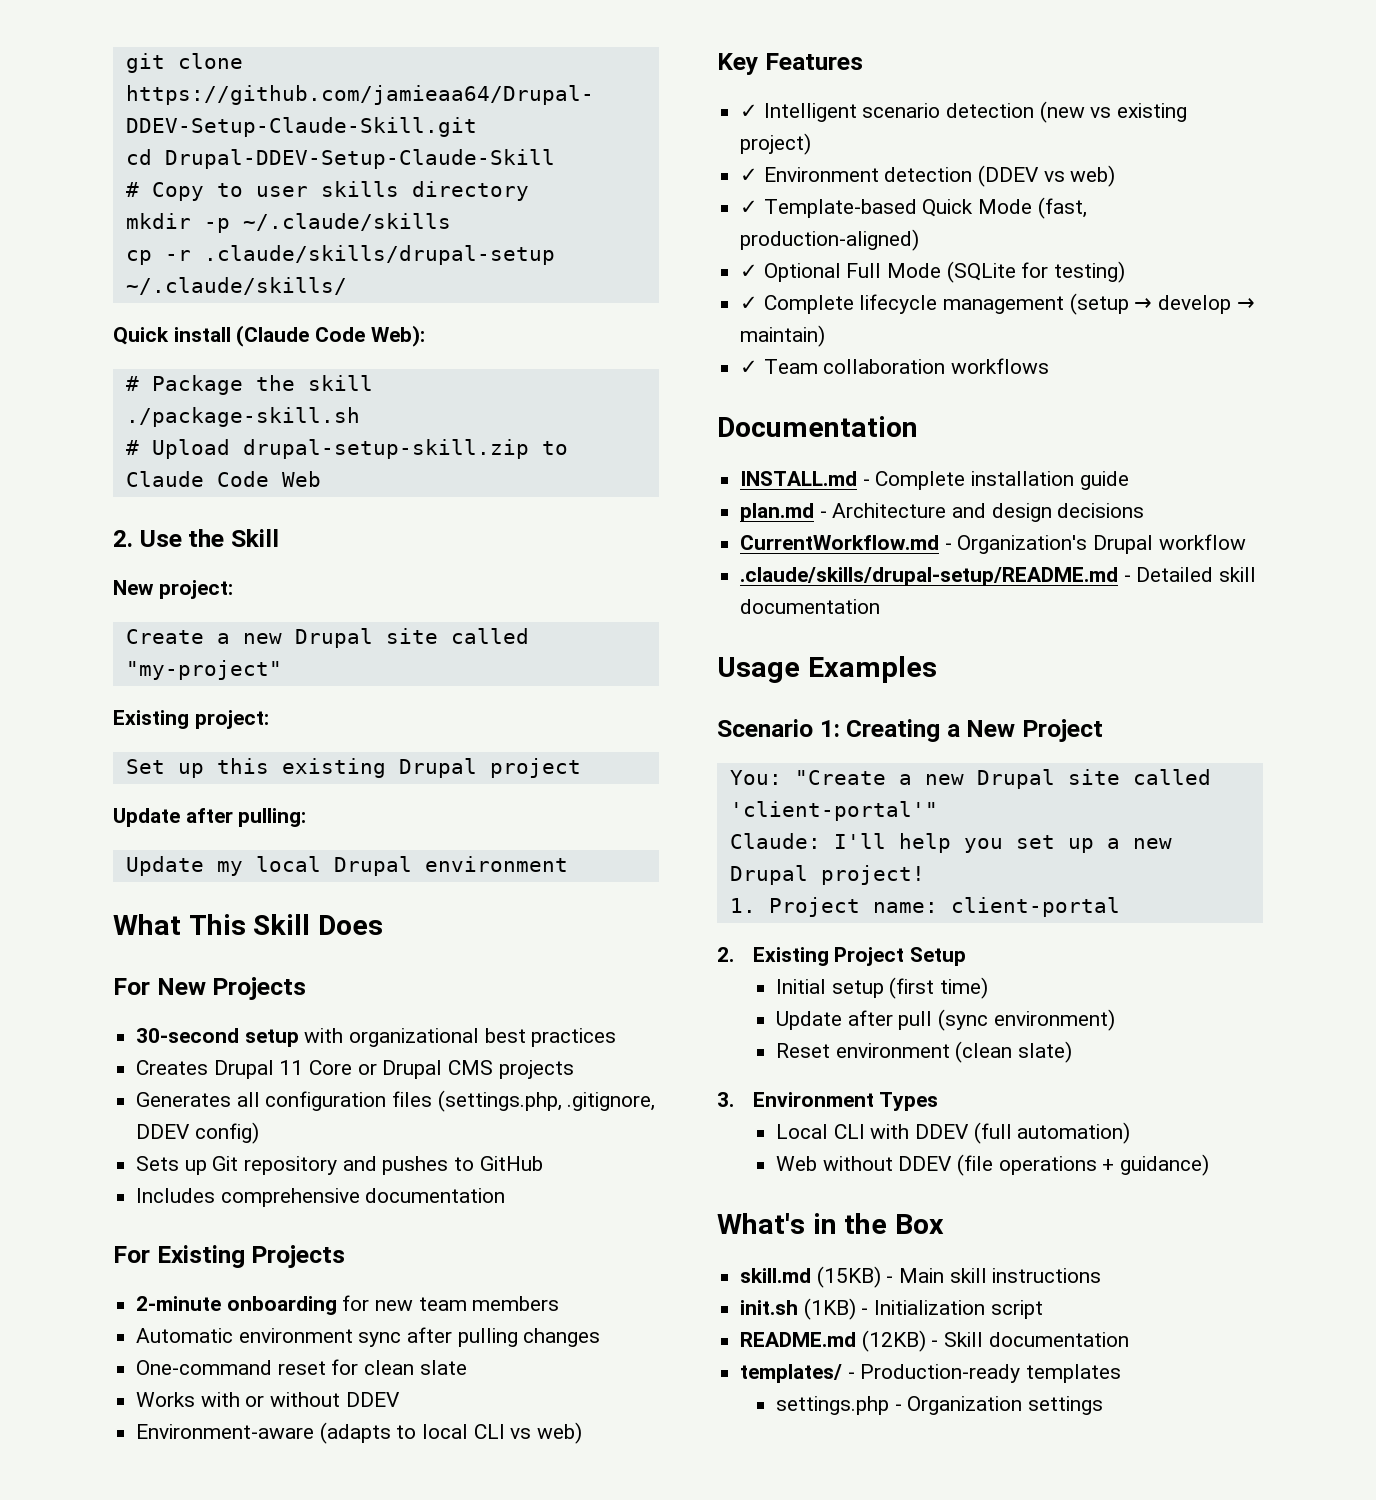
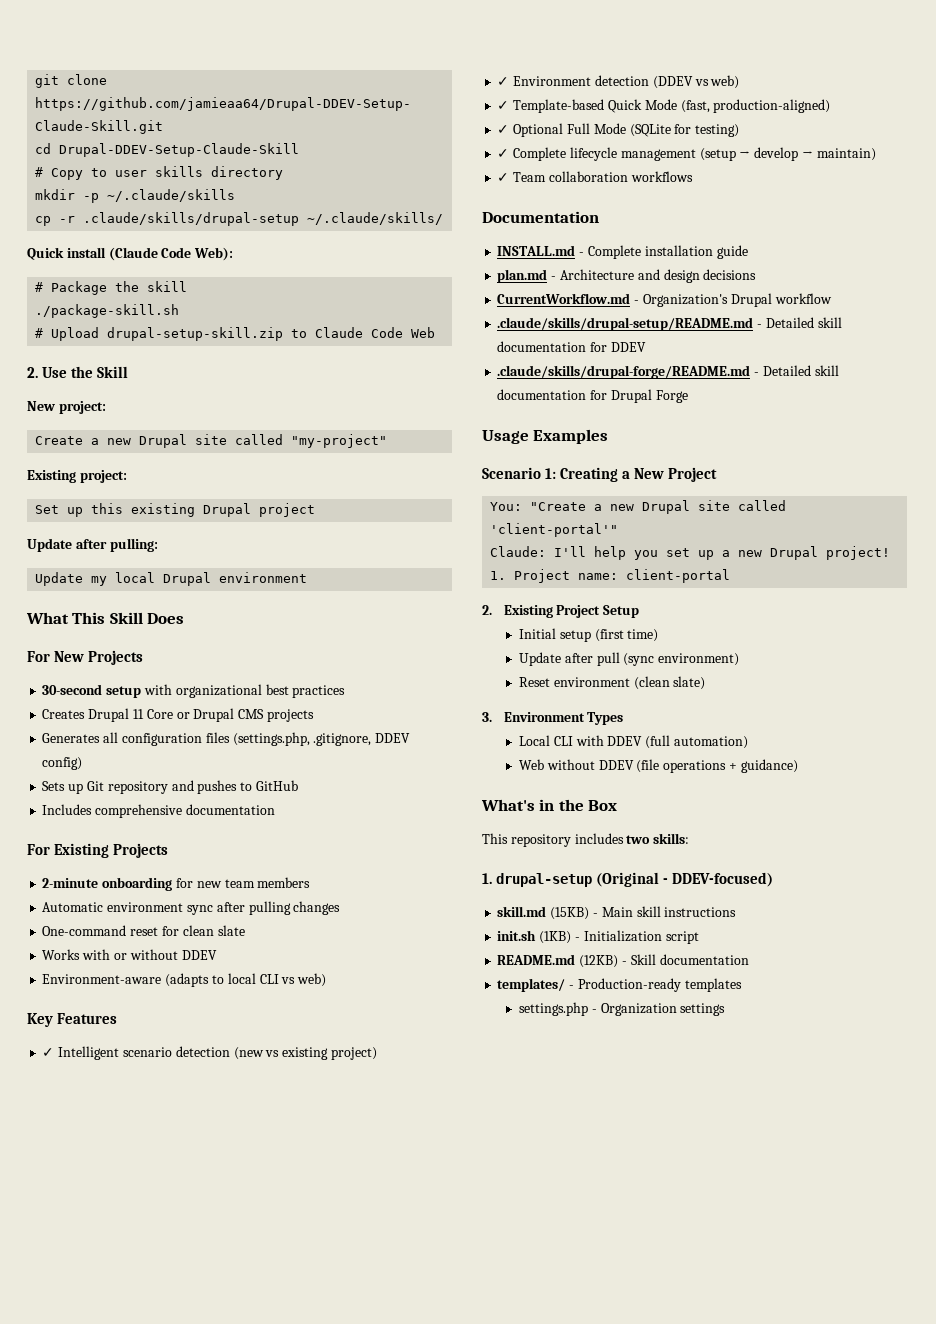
- .claude/skills/drupal-setup/README.md - Detailed skill documentation
+ .claude/skills/drupal-setup/README.md - Detailed skill documentation for DDEV
+ .claude/skills/drupal-forge/README.md - Detailed skill documentation for Drupal Forge
+ This repository includes two skills:
+ 1. drupal-setup (Original - DDEV-focused)

